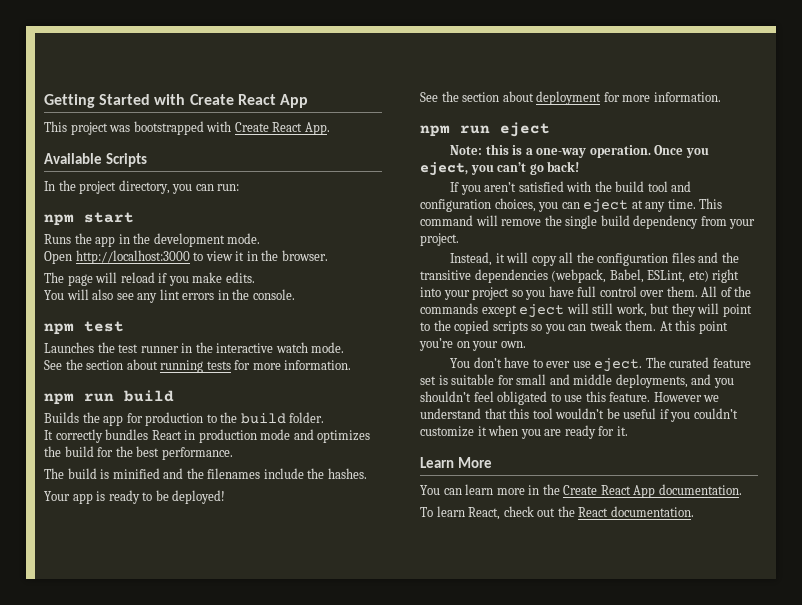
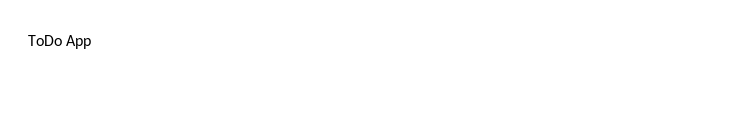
- Getting Started with Create React App
- This project was bootstrapped with Create React App.
- Available Scripts
- In the project directory, you can run:
- npm start
- Runs the app in the development mode.
- Open http://localhost:3000 to view it in the browser.
- The page will reload if you make edits.
- You will also see any lint errors in the console.
- npm test
- Launches the test runner in the interactive watch mode.
- See the section about running tests for more information.
- npm run build
- Builds the app for production to the build folder.
- It correctly bundles React in production mode and optimizes the build for the best performance.
- The build is minified and the filenames include the hashes.
- Your app is ready to be deployed!
- See the section about deployment for more information.
- npm run eject
- Note: this is a one-way operation. Once you eject, you can’t go back!
- If you aren’t satisfied with the build tool and configuration choices, you can eject at any time. This command will remove the single build dependency from your project.
- Instead, it will copy all the configuration files and the transitive dependencies (webpack, Babel, ESLint, etc) right into your project so you have full control over them. All of the commands except eject will still work, but they will point to the copied scripts so you can tweak them. At this point you’re on your own.
- You don’t have to ever use eject. The curated feature set is suitable for small and middle deployments, and you shouldn’t feel obligated to use this feature. However we understand that this tool wouldn’t be useful if you couldn’t customize it when you are ready for it.
- Learn More
- You can learn more in the Create React App documentation.
- To learn React, check out the React documentation.
+ ToDo App

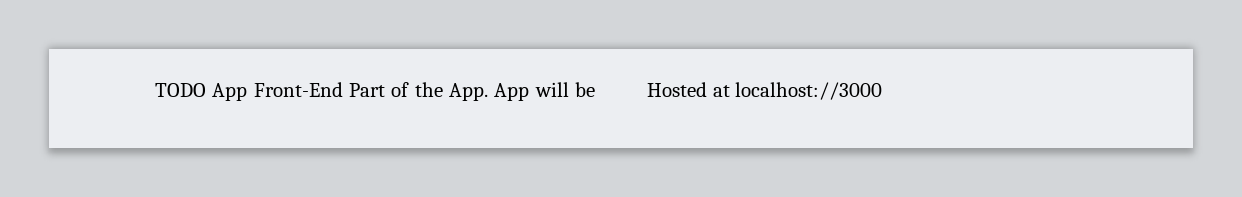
- ToDo App
+ TODO App Front-End Part of the App. App will be Hosted at localhost://3000

